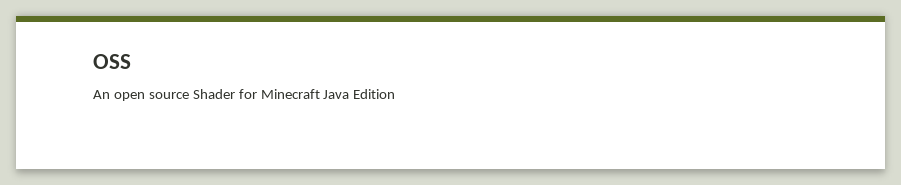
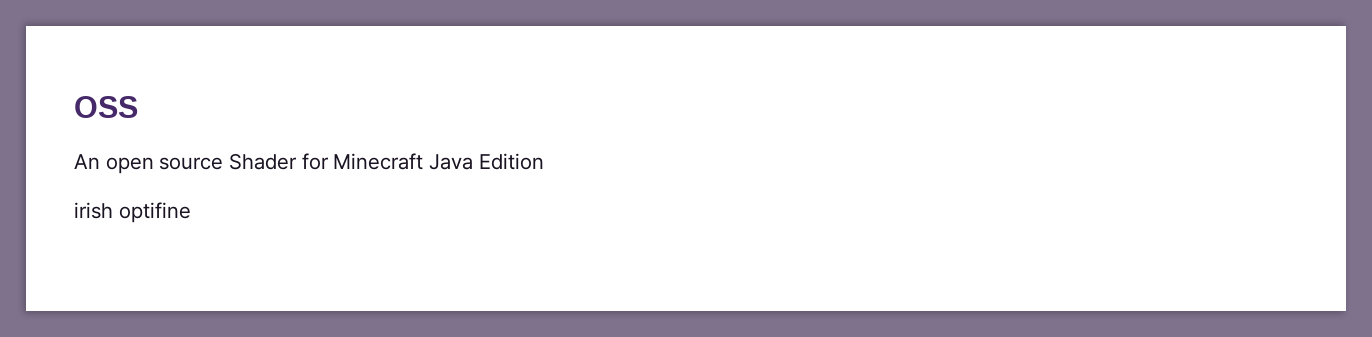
+ irish optifine

